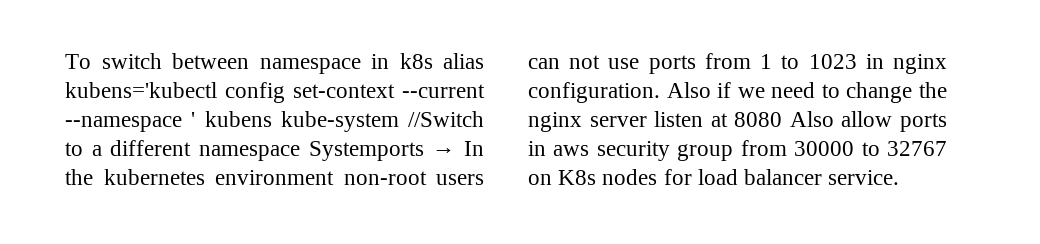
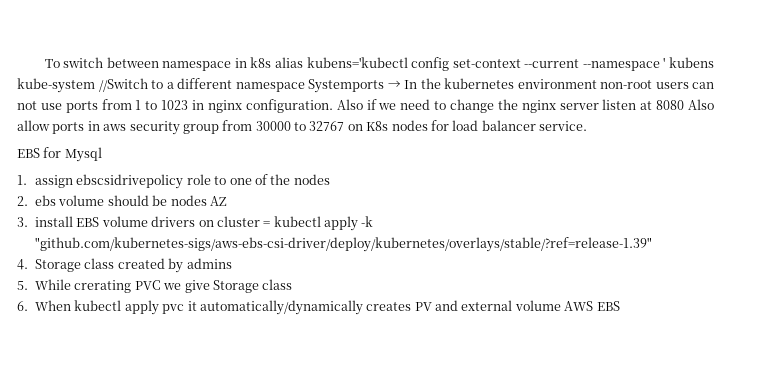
+ EBS for Mysql
+ 1. assign ebscsidrivepolicy role to one of the nodes
+ 2. ebs volume should be nodes AZ
+ 3. install EBS volume drivers on cluster = kubectl apply -k "github.com/kubernetes-sigs/aws-ebs-csi-driver/deploy/kubernetes/overlays/stable/?ref=release-1.39"
+ 4. Storage class created by admins
+ 5. While crerating PVC we give Storage class
+ 6. When kubectl apply pvc it automatically/dynamically creates PV and external volume AWS EBS

